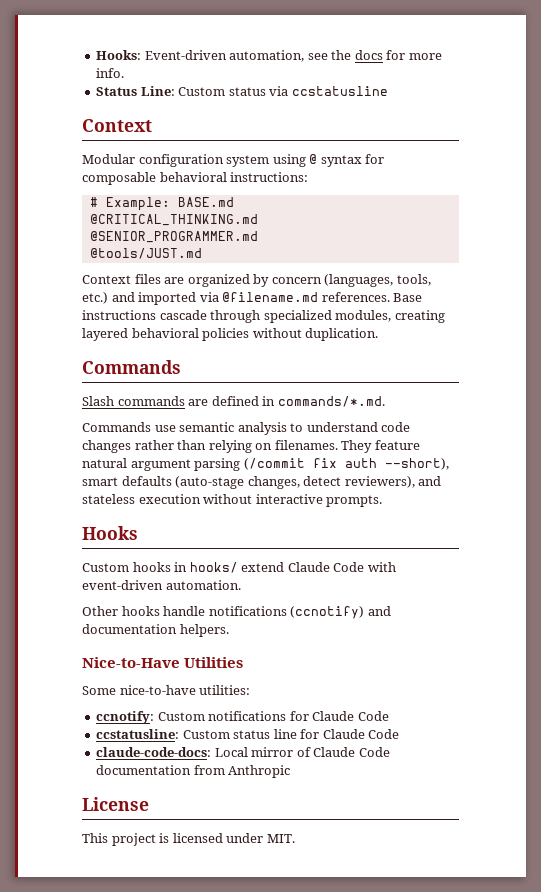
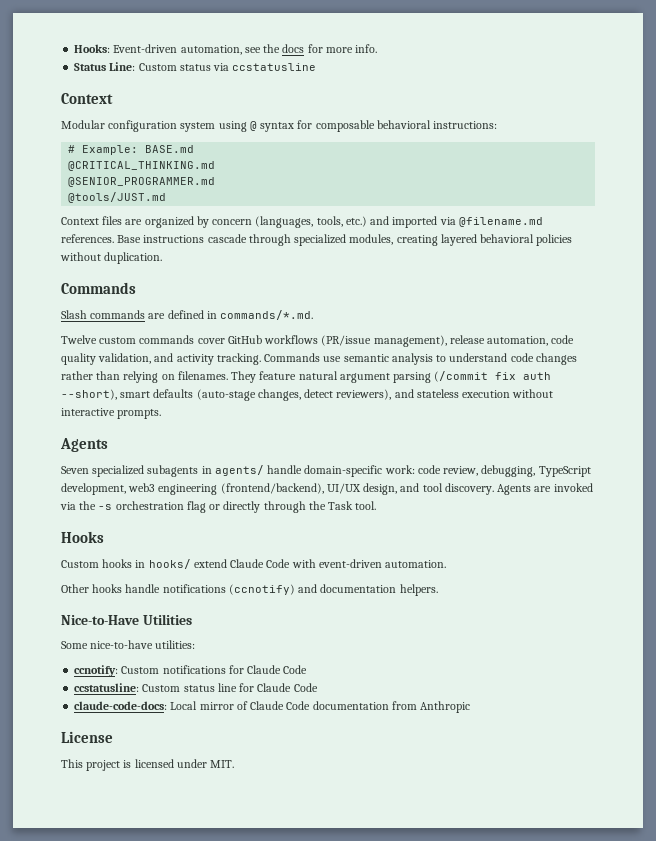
+ Twelve custom commands cover GitHub workflows (PR/issue management), release automation, code quality validation, and activity tracking.
  They feature natural argument parsing (/commit fix auth --short), smart defaults (auto-stage changes, detect reviewers), and stateless execution without interactive prompts.
+ Agents
+ Seven specialized subagents in agents/ handle domain-specific work: code review, debugging, TypeScript development, web3 engineering (frontend/backend), UI/UX design, and tool discovery. Agents are invoked via the -s orchestration flag or directly through the Task tool.

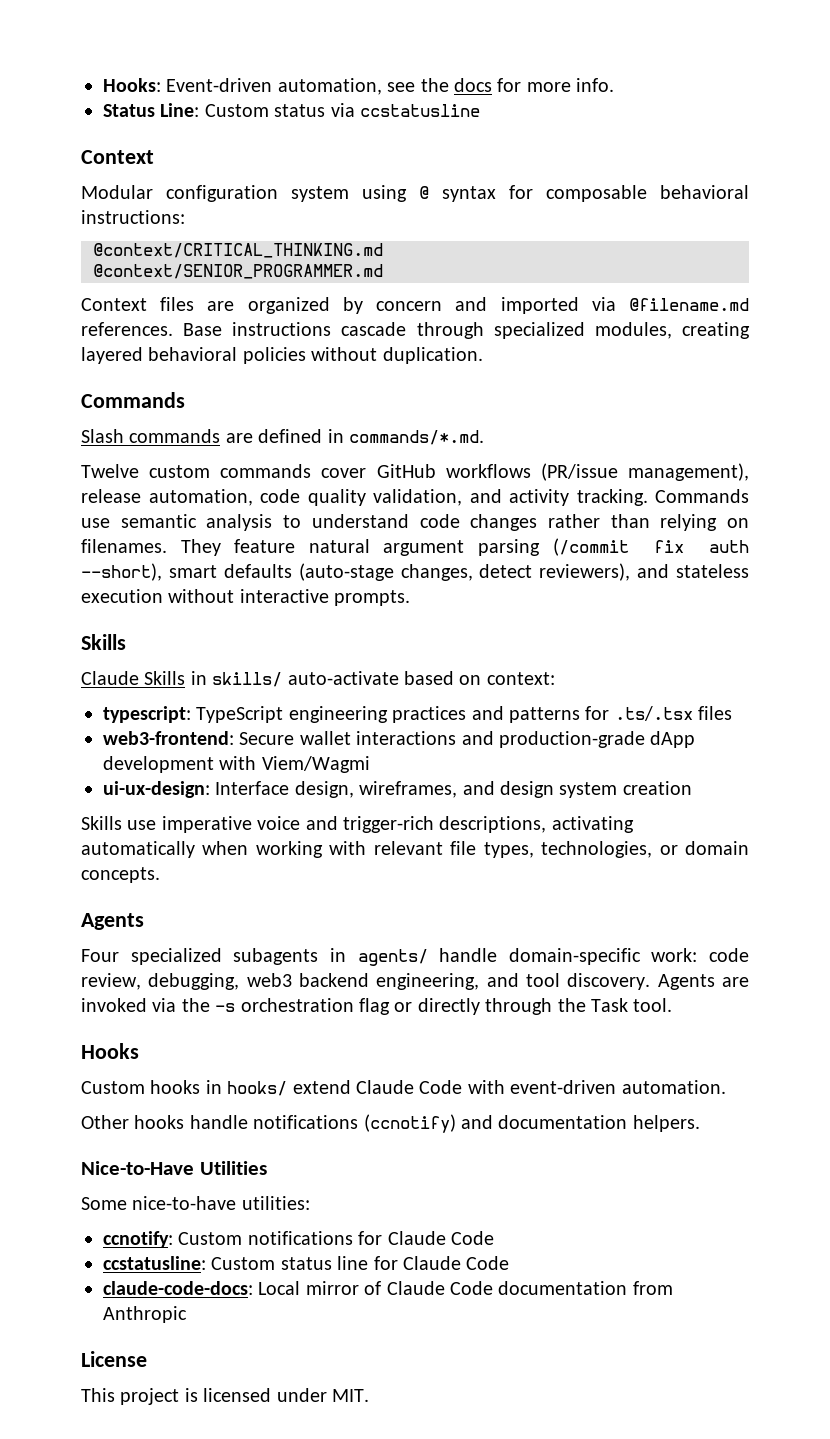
- # Example: BASE.md
- @CRITICAL_THINKING.md
- @SENIOR_PROGRAMMER.md
- @tools/JUST.md
+ @context/CRITICAL_THINKING.md
+ @context/SENIOR_PROGRAMMER.md
- Context files are organized by concern (languages, tools, etc.) and imported via @filename.md references.
+ Context files are organized by concern and imported via @filename.md references.
  They feature natural argument parsing (/commit fix auth --short), smart defaults (auto-stage changes, detect reviewers), and stateless execution without interactive prompts.
+ Skills
+ Claude Skills in skills/ auto-activate based on context:
+ typescript: TypeScript engineering practices and patterns for .ts/.tsx files
+ web3-frontend: Secure wallet interactions and production-grade dApp development with Viem/Wagmi
+ ui-ux-design: Interface design, wireframes, and design system creation
+ Skills use imperative voice and trigger-rich descriptions, activating automatically when working with relevant file types, technologies, or domain concepts.
- Seven specialized subagents in agents/ handle domain-specific work: code review, debugging, TypeScript development, web3 engineering (frontend/backend), UI/UX design, and tool discovery.
+ Four specialized subagents in agents/ handle domain-specific work: code review, debugging, web3 backend engineering, and tool discovery.

